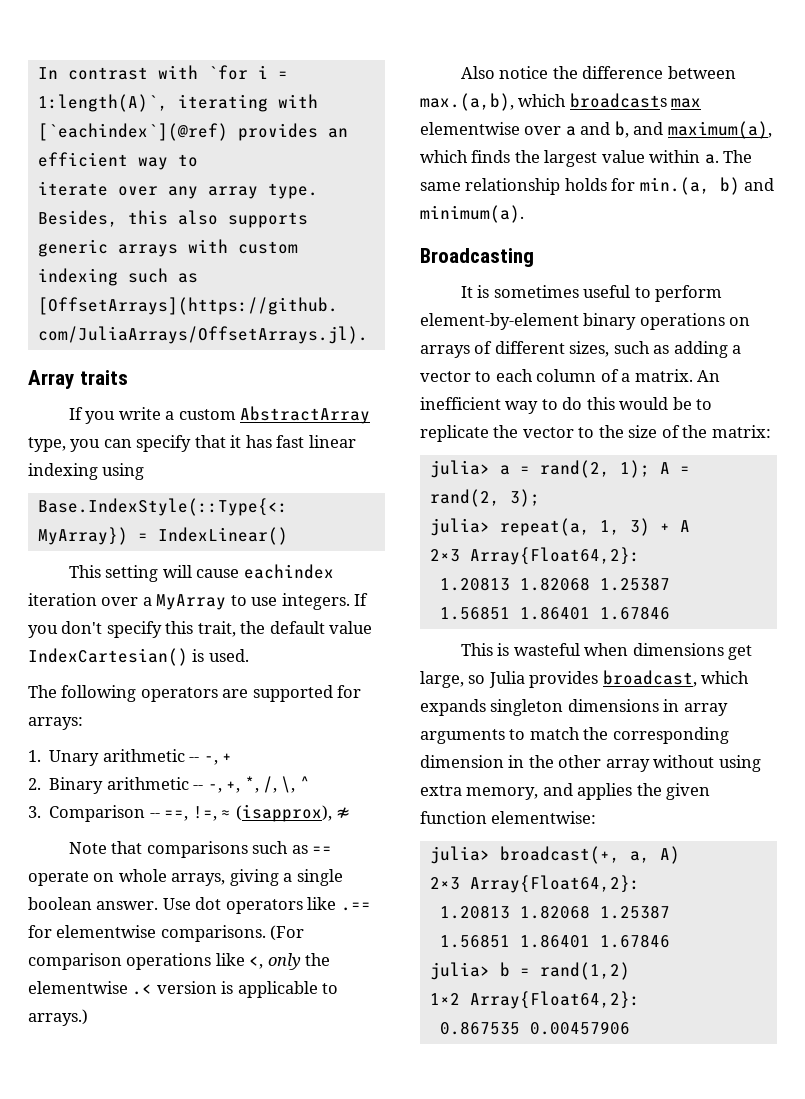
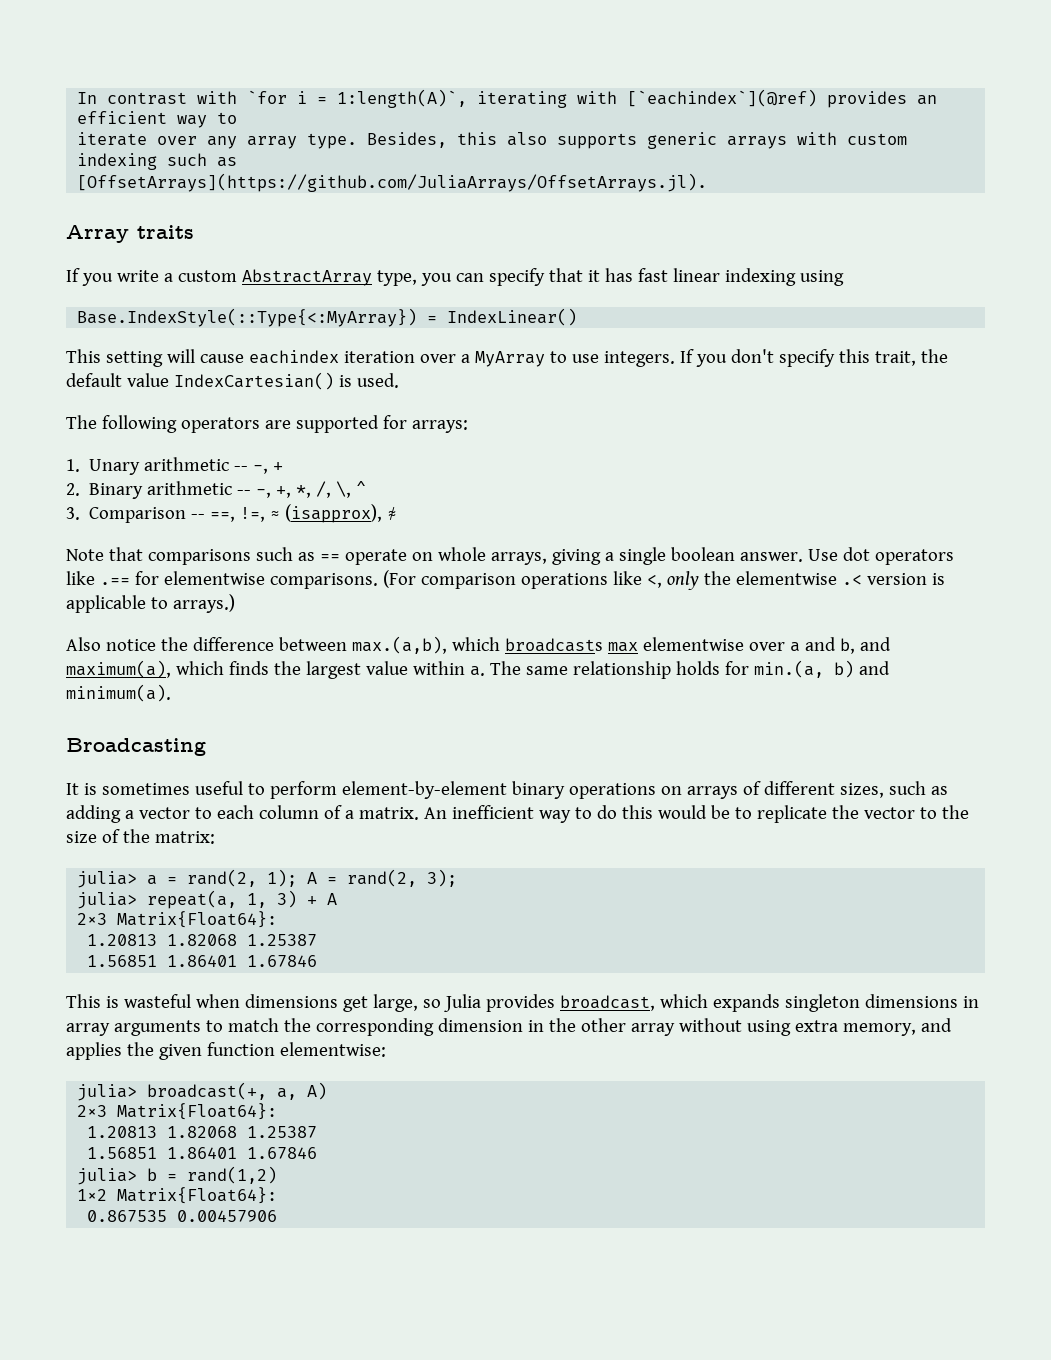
  julia> repeat(a, 1, 3) + A
- 2×3 Array{Float64,2}:
+ 2×3 Matrix{Float64}:
  julia> broadcast(+, a, A)
- 2×3 Array{Float64,2}:
+ 2×3 Matrix{Float64}:
- 1×2 Array{Float64,2}:
+ 1×2 Matrix{Float64}:

